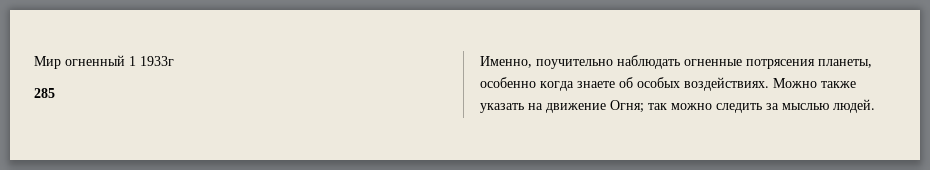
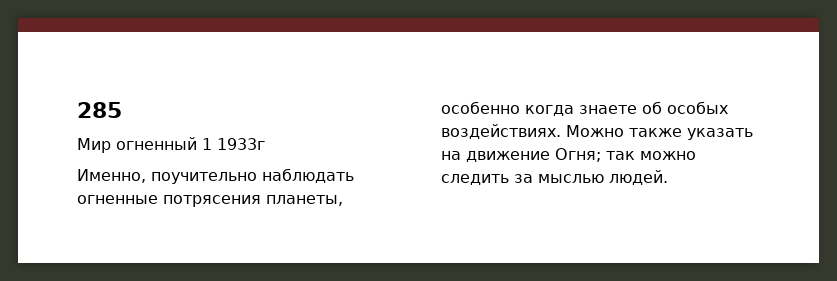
+ 285
- 285

